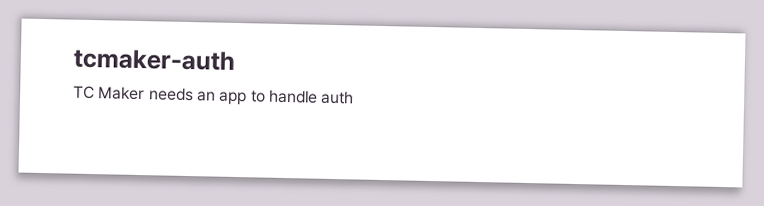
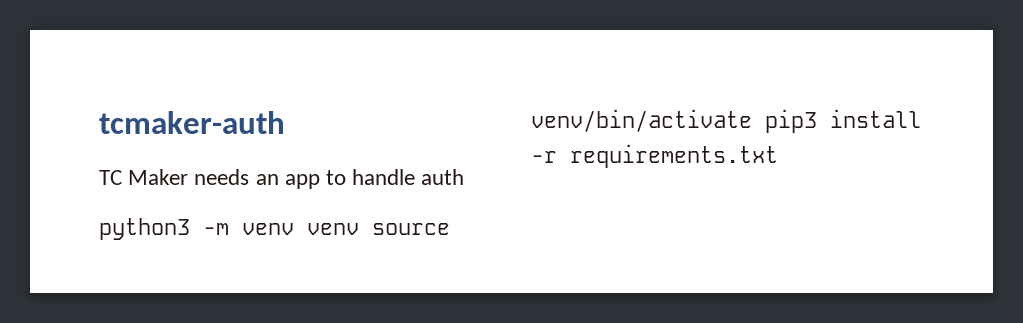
+ python3 -m venv venv source venv/bin/activate pip3 install -r requirements.txt

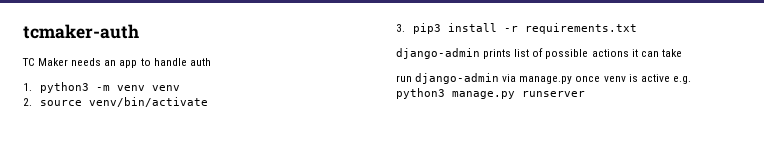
- python3 -m venv venv source venv/bin/activate pip3 install -r requirements.txt
+ 1. python3 -m venv venv
+ 2. source venv/bin/activate
+ 3. pip3 install -r requirements.txt
+ django-admin prints list of possible actions it can take
+ run django-admin via manage.py once venv is active e.g. python3 manage.py runserver

